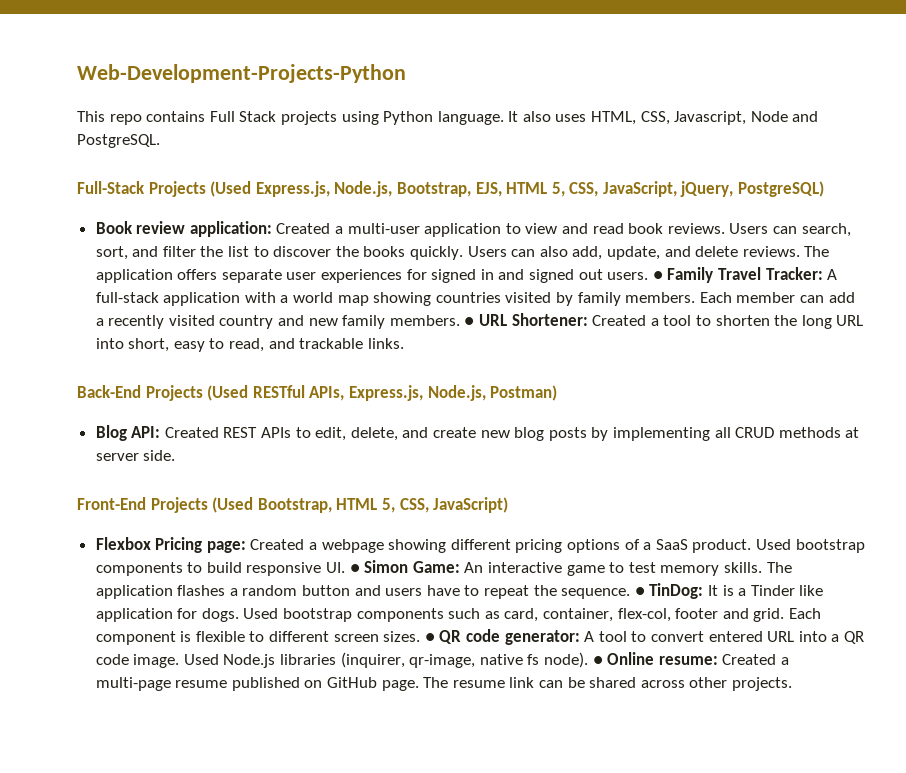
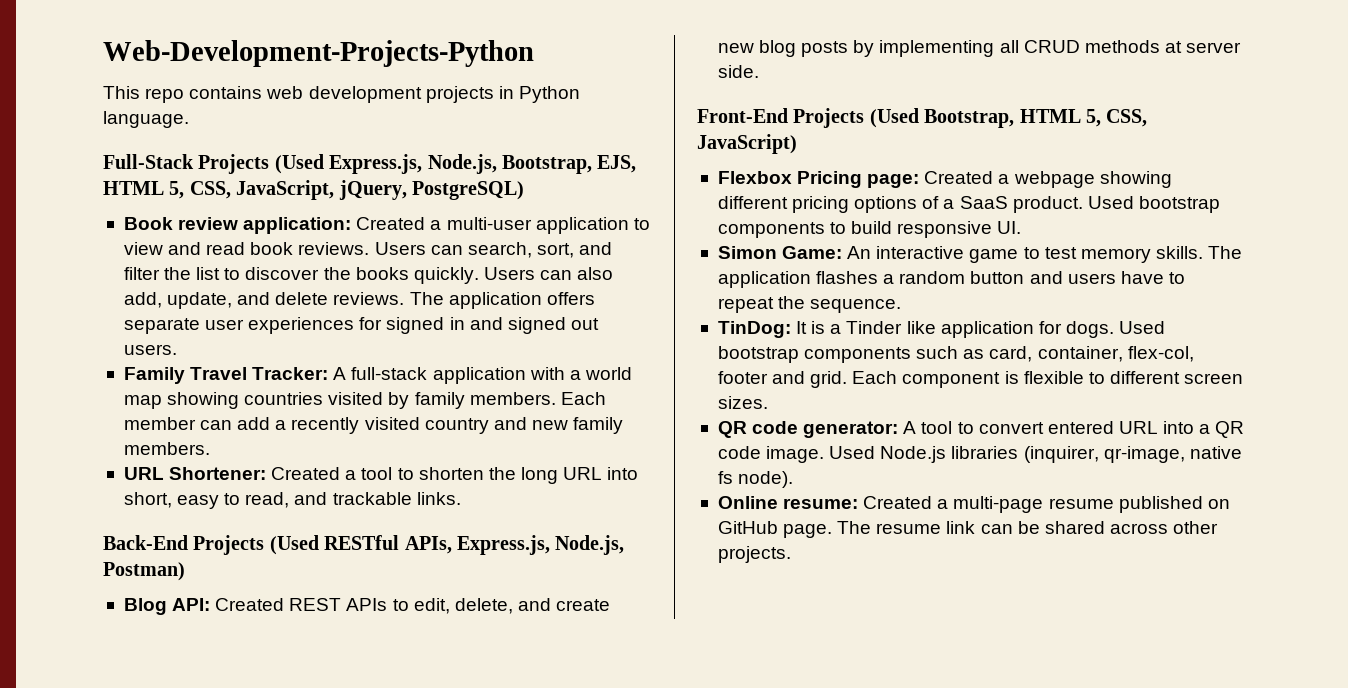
- This repo contains Full Stack projects using Python language. It also uses HTML, CSS, Javascript, Node and PostgreSQL.
+ This repo contains web development projects in Python language.
- The application offers separate user experiences for signed in and signed out users. ● Family Travel Tracker: A full-stack application with a world map showing countries visited by family members.
+ The application offers separate user experiences for signed in and signed out users.
+ Family Travel Tracker: A full-stack application with a world map showing countries visited by family members.
- Each member can add a recently visited country and new family members. ● URL Shortener: Created a tool to shorten the long URL into short, easy to read, and trackable links.
+ Each member can add a recently visited country and new family members.
+ URL Shortener: Created a tool to shorten the long URL into short, easy to read, and trackable links.
- Used bootstrap components to build responsive UI. ● Simon Game: An interactive game to test memory skills.
+ Used bootstrap components to build responsive UI.
+ Simon Game: An interactive game to test memory skills.
- The application flashes a random button and users have to repeat the sequence. ● TinDog: It is a Tinder like application for dogs.
+ The application flashes a random button and users have to repeat the sequence.
+ TinDog: It is a Tinder like application for dogs.
- Each component is flexible to different screen sizes. ● QR code generator: A tool to convert entered URL into a QR code image.
+ Each component is flexible to different screen sizes.
+ QR code generator: A tool to convert entered URL into a QR code image.
- Used Node.js libraries (inquirer, qr-image, native fs node). ● Online resume: Created a multi-page resume published on GitHub page.
+ Used Node.js libraries (inquirer, qr-image, native fs node).
+ Online resume: Created a multi-page resume published on GitHub page.

